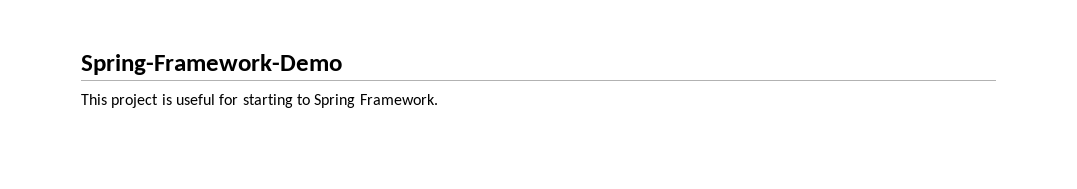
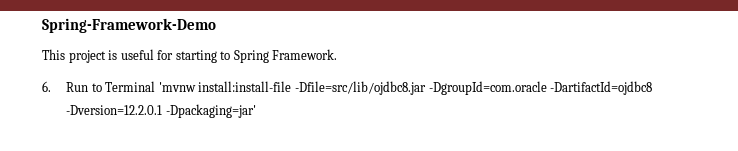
+ 6. Run to Terminal 'mvnw install:install-file -Dfile=src/lib/ojdbc8.jar -DgroupId=com.oracle -DartifactId=ojdbc8 -Dversion=12.2.0.1 -Dpackaging=jar'

